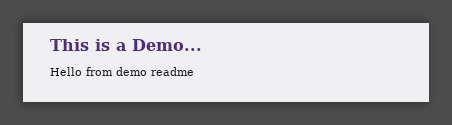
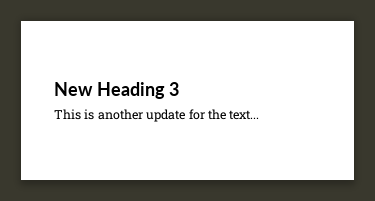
- This is a Demo...
- Hello from demo readme
+ New Heading 3
+ This is another update for the text...

